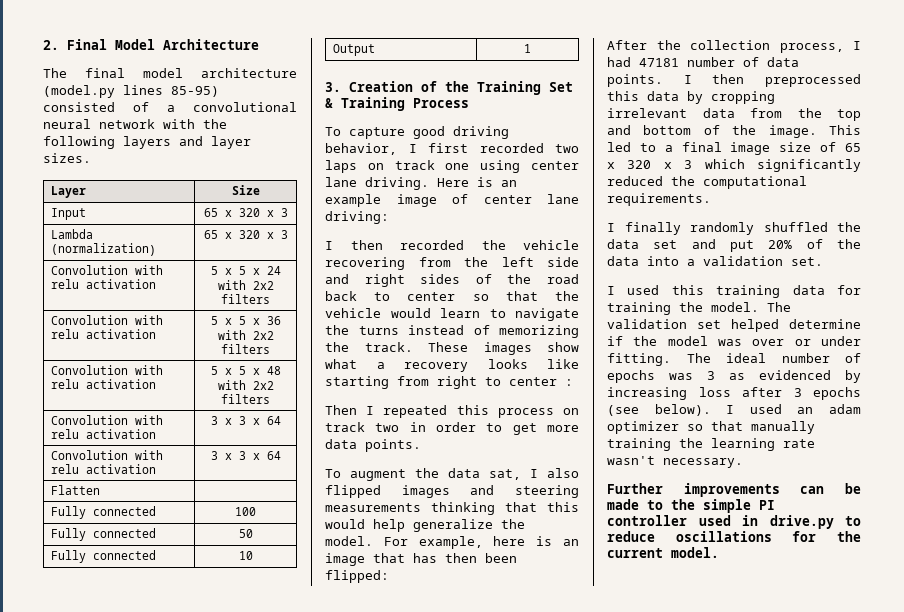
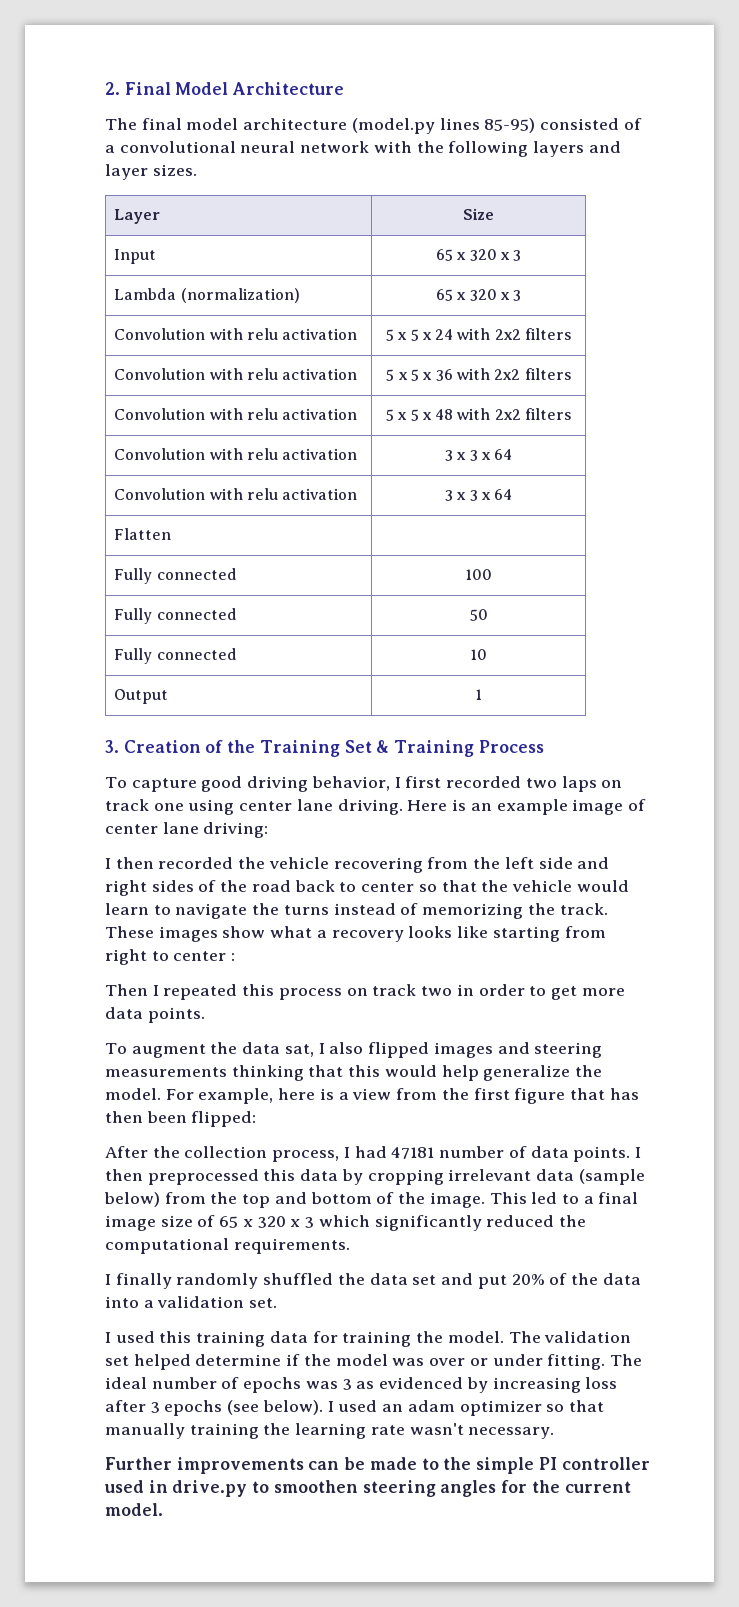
- For example, here is an image that has then been flipped:
+ For example, here is a view from the first figure that has then been flipped:
- I then preprocessed this data by cropping irrelevant data from the top and bottom of the image.
+ I then preprocessed this data by cropping irrelevant data (sample below) from the top and bottom of the image.
- Further improvements can be made to the simple PI controller used in drive.py to reduce oscillations for the current model.
+ Further improvements can be made to the simple PI controller used in drive.py to smoothen steering angles for the current model.

